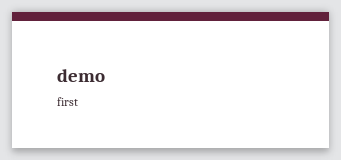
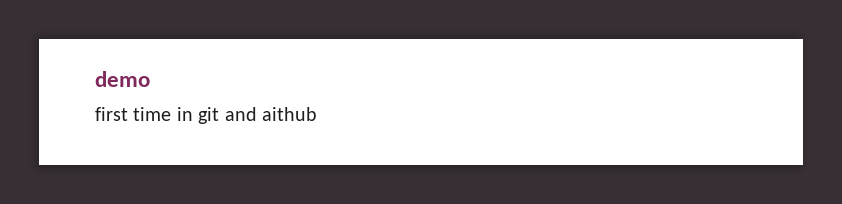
- first
+ first time in git and aithub

